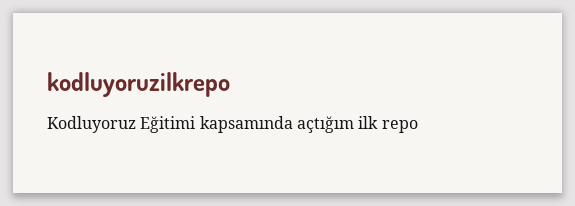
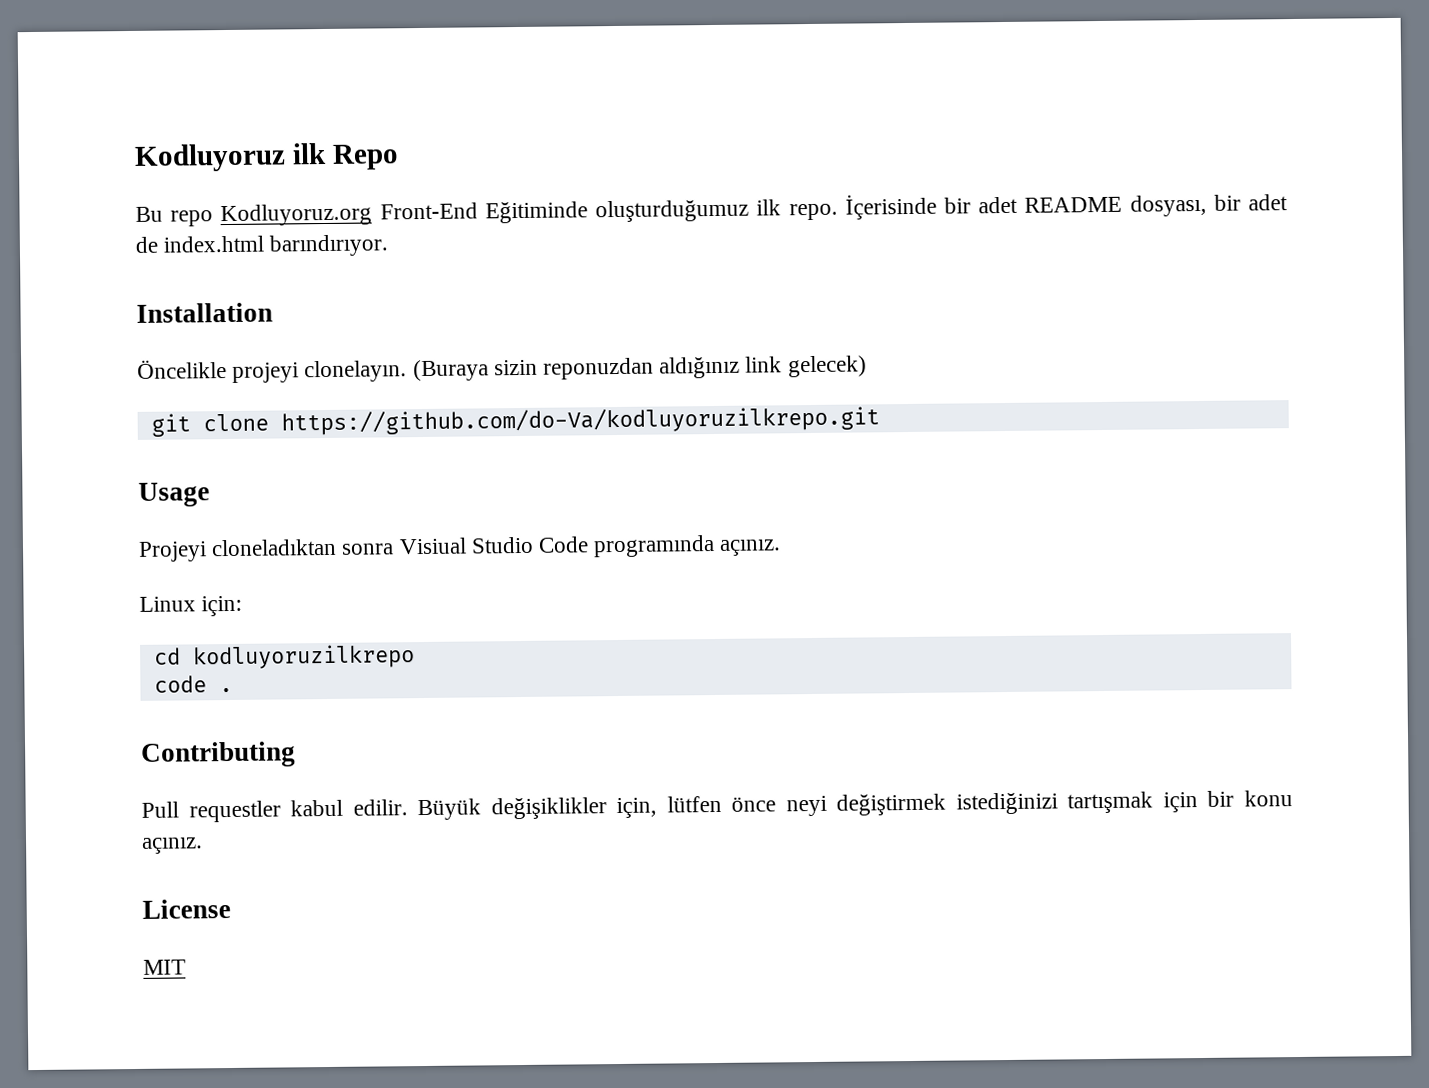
- kodluyoruzilkrepo
- Kodluyoruz Eğitimi kapsamında açtığım ilk repo
+ Kodluyoruz ilk Repo
+ Bu repo Kodluyoruz.org Front-End Eğitiminde oluşturduğumuz ilk repo. İçerisinde bir adet README dosyası, bir adet de index.html barındırıyor.
+ Installation
+ Öncelikle projeyi clonelayın. (Buraya sizin reponuzdan aldığınız link gelecek)
+ git clone https://github.com/do-Va/kodluyoruzilkrepo.git
+ Usage
+ Projeyi cloneladıktan sonra Visiual Studio Code programında açınız.
+ Linux için:
+ cd kodluyoruzilkrepo
+ code .
+ Contributing
+ Pull requestler kabul edilir. Büyük değişiklikler için, lütfen önce neyi değiştirmek istediğinizi tartışmak için bir konu açınız.
+ License
+ MIT

